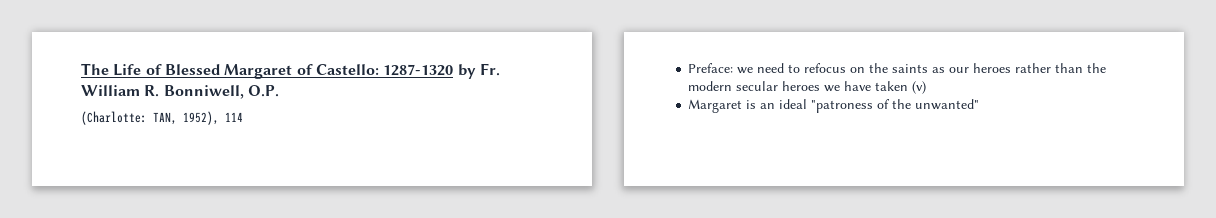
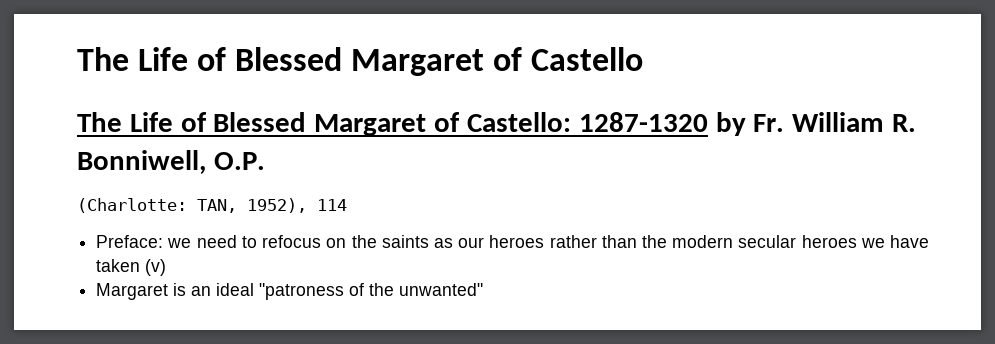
+ The Life of Blessed Margaret of Castello

